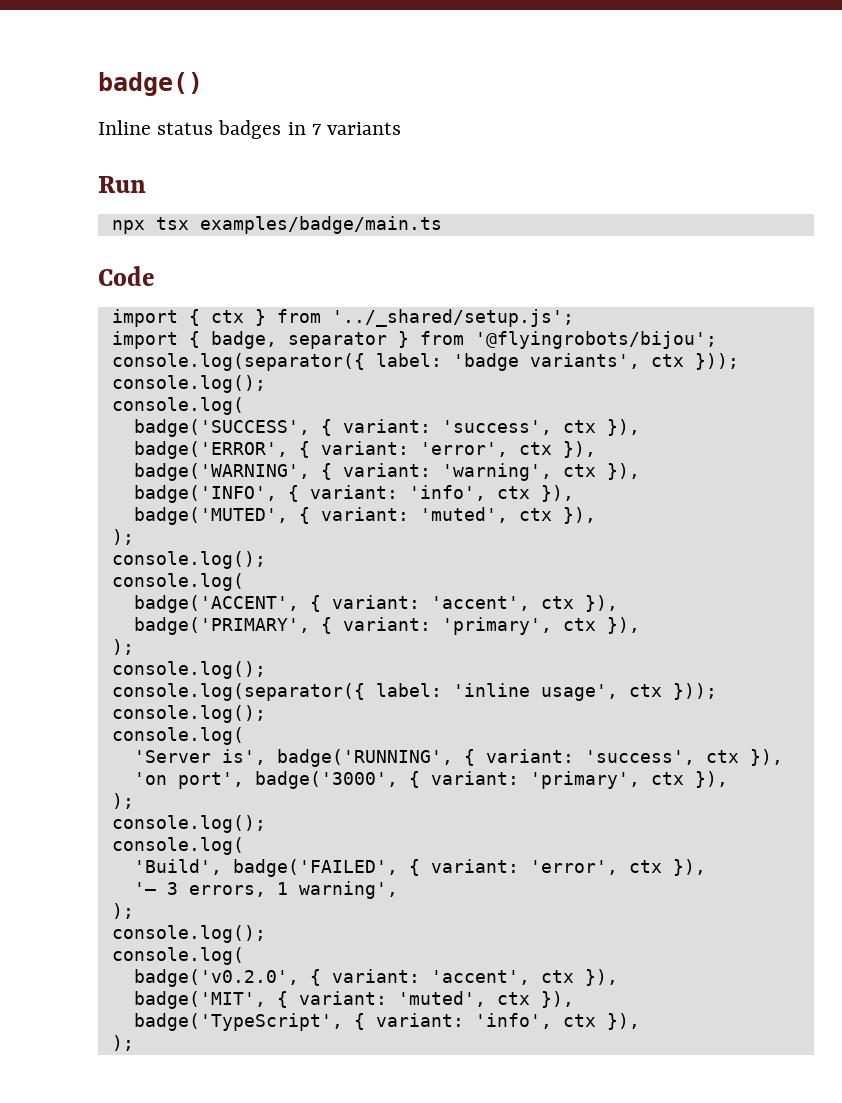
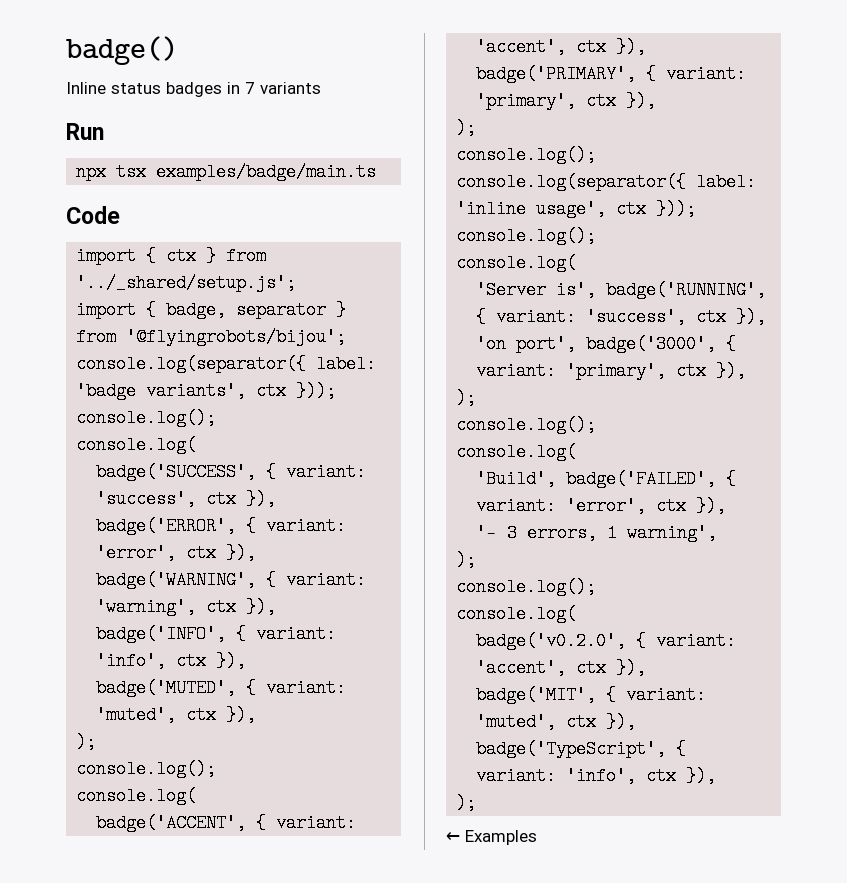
+ ← Examples

